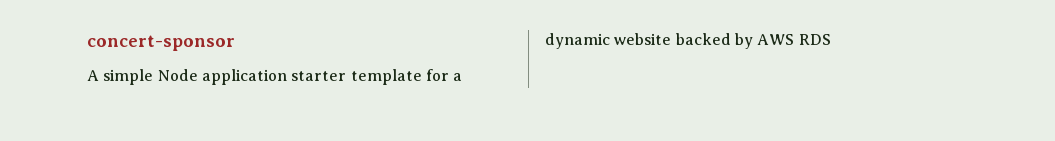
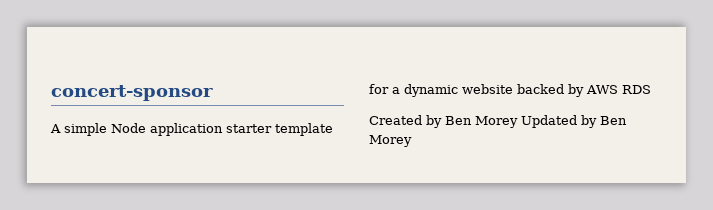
+ Created by Ben Morey Updated by Ben Morey

